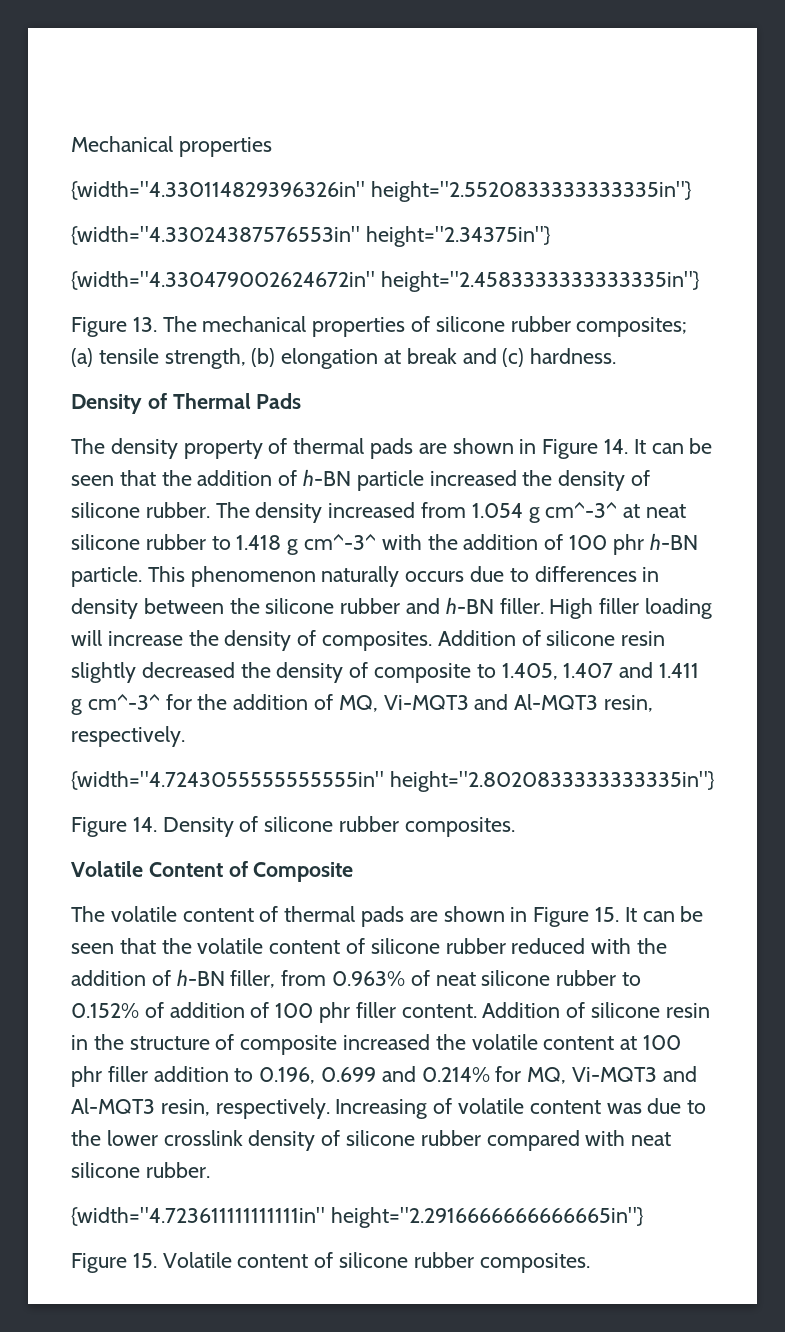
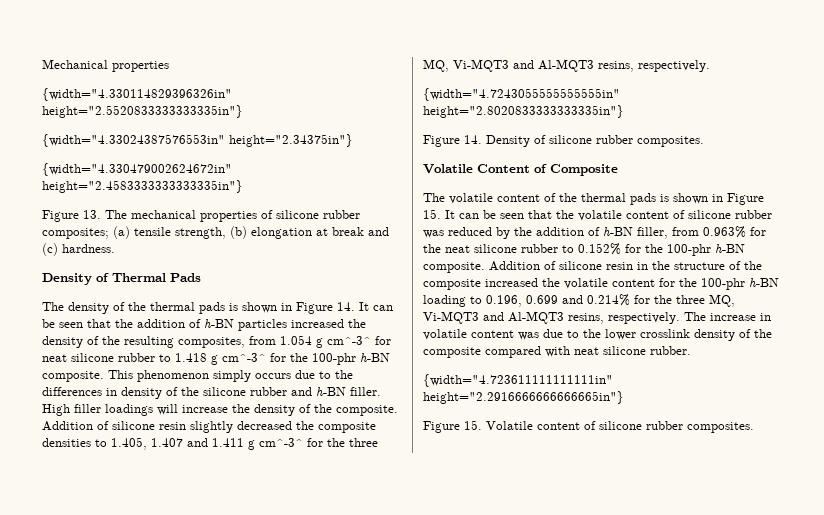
- The density property of thermal pads are shown in Figure 14. It can be seen that the addition of h-BN particle increased the density of silicone rubber. The density increased from 1.054 g cm^-3^ at neat silicone rubber to 1.418 g cm^-3^ with the addition of 100 phr h-BN particle.
+ The density of the thermal pads is shown in Figure 14. It can be seen that the addition of h-BN particles increased the density of the resulting composites, from 1.054 g cm^-3^ for neat silicone rubber to 1.418 g cm^-3^ for the 100-phr h-BN composite.
- This phenomenon naturally occurs due to differences in density between the silicone rubber and h-BN filler.
+ This phenomenon simply occurs due to the differences in density of the silicone rubber and h-BN filler.
- High filler loading will increase the density of composites.
+ High filler loadings will increase the density of the composite.
- Addition of silicone resin slightly decreased the density of composite to 1.405, 1.407 and 1.411 g cm^-3^ for the addition of MQ, Vi-MQT3 and Al-MQT3 resin, respectively.
+ Addition of silicone resin slightly decreased the composite densities to 1.405, 1.407 and 1.411 g cm^-3^ for the three MQ, Vi-MQT3 and Al-MQT3 resins, respectively.
- The volatile content of thermal pads are shown in Figure 15. It can be seen that the volatile content of silicone rubber reduced with the addition of h-BN filler, from 0.963% of neat silicone rubber to 0.152% of addition of 100 phr filler content.
+ The volatile content of the thermal pads is shown in Figure 15. It can be seen that the volatile content of silicone rubber was reduced by the addition of h-BN filler, from 0.963% for the neat silicone rubber to 0.152% for the 100-phr h-BN composite.
- Addition of silicone resin in the structure of composite increased the volatile content at 100 phr filler addition to 0.196, 0.699 and 0.214% for MQ, Vi-MQT3 and Al-MQT3 resin, respectively. Increasing of volatile content was due to the lower crosslink density of silicone rubber compared with neat silicone rubber.
+ Addition of silicone resin in the structure of the composite increased the volatile content for the 100-phr h-BN loading to 0.196, 0.699 and 0.214% for the three MQ, Vi-MQT3 and Al-MQT3 resins, respectively. The increase in volatile content was due to the lower crosslink density of the composite compared with neat silicone rubber.

